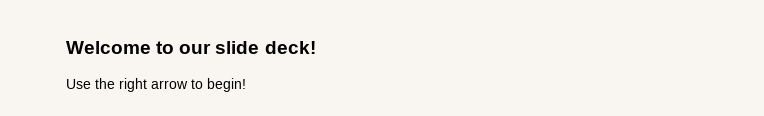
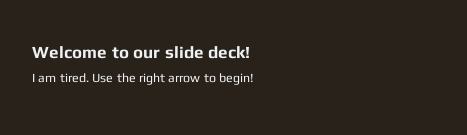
+ I am tired.

